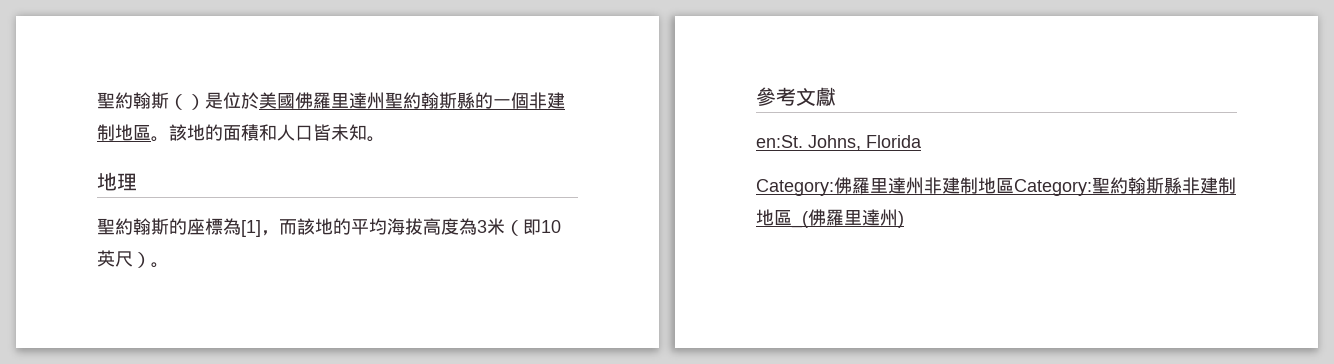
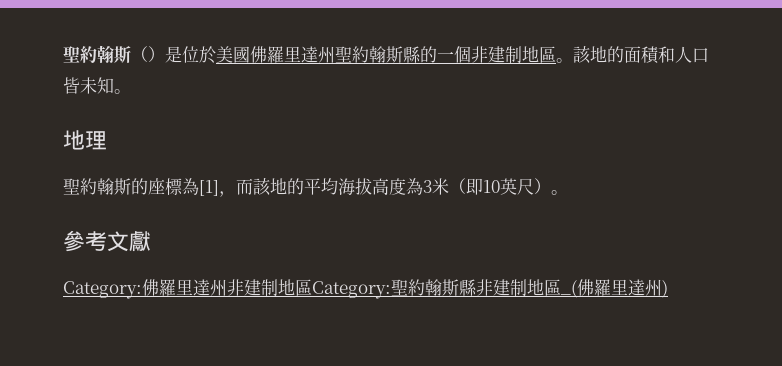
- en:St. Johns, Florida

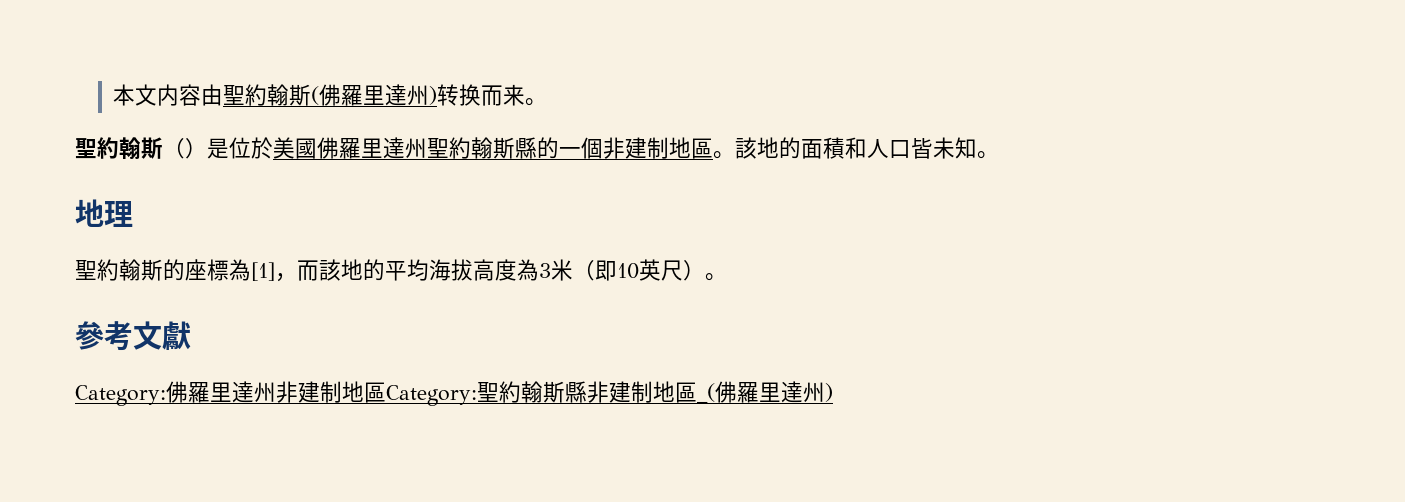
+ 本文内容由聖約翰斯(佛羅里達州)转换而来。

